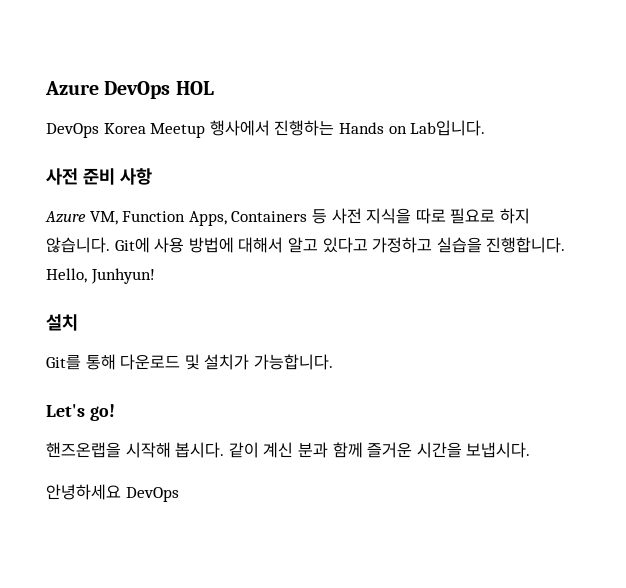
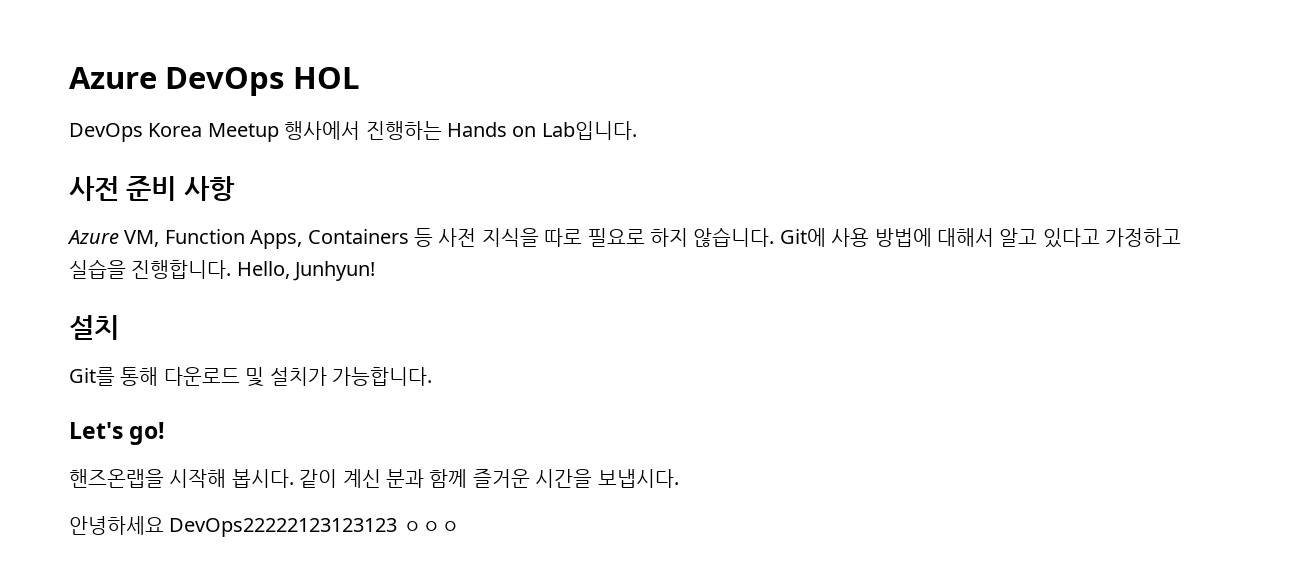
- 안녕하세요 DevOps
+ 안녕하세요 DevOps22222123123123 ㅇㅇㅇ

